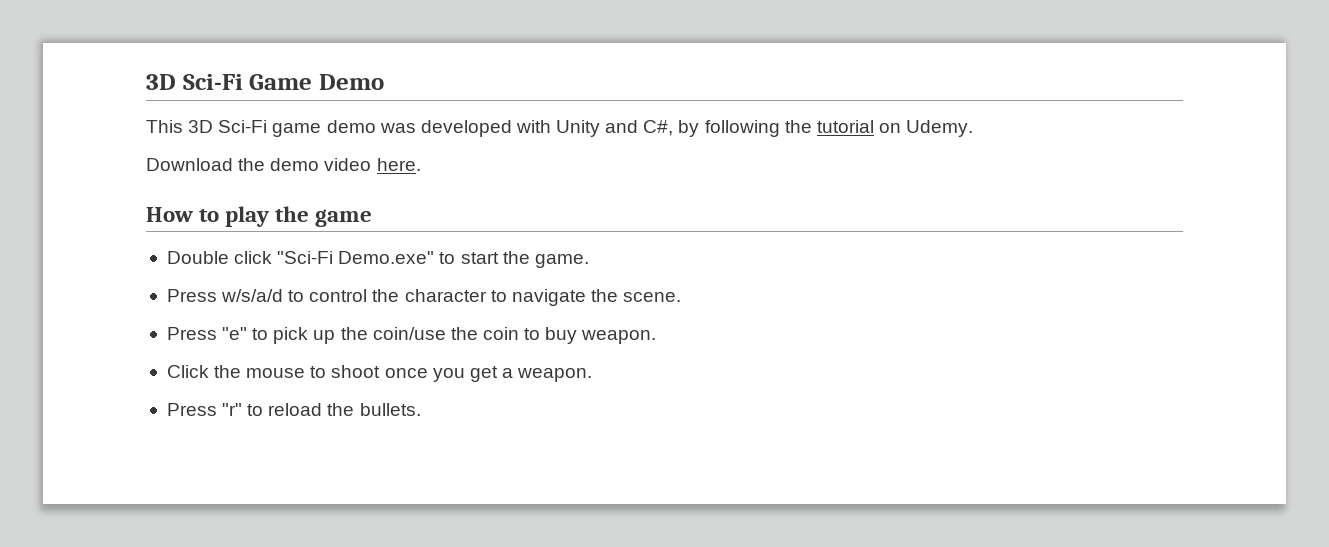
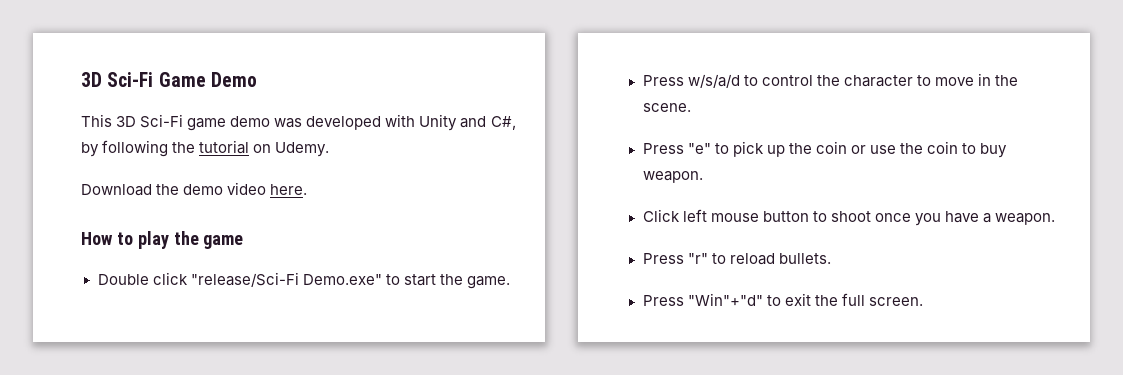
- Double click "Sci-Fi Demo.exe" to start the game.
+ Double click "release/Sci-Fi Demo.exe" to start the game.
- Press w/s/a/d to control the character to navigate the scene.
+ Press w/s/a/d to control the character to move in the scene.
- Press "e" to pick up the coin/use the coin to buy weapon.
+ Press "e" to pick up the coin or use the coin to buy weapon.
- Click the mouse to shoot once you get a weapon.
+ Click left mouse button to shoot once you have a weapon.
- Press "r" to reload the bullets.
+ Press "r" to reload bullets.
+ Press "Win"+"d" to exit the full screen.

